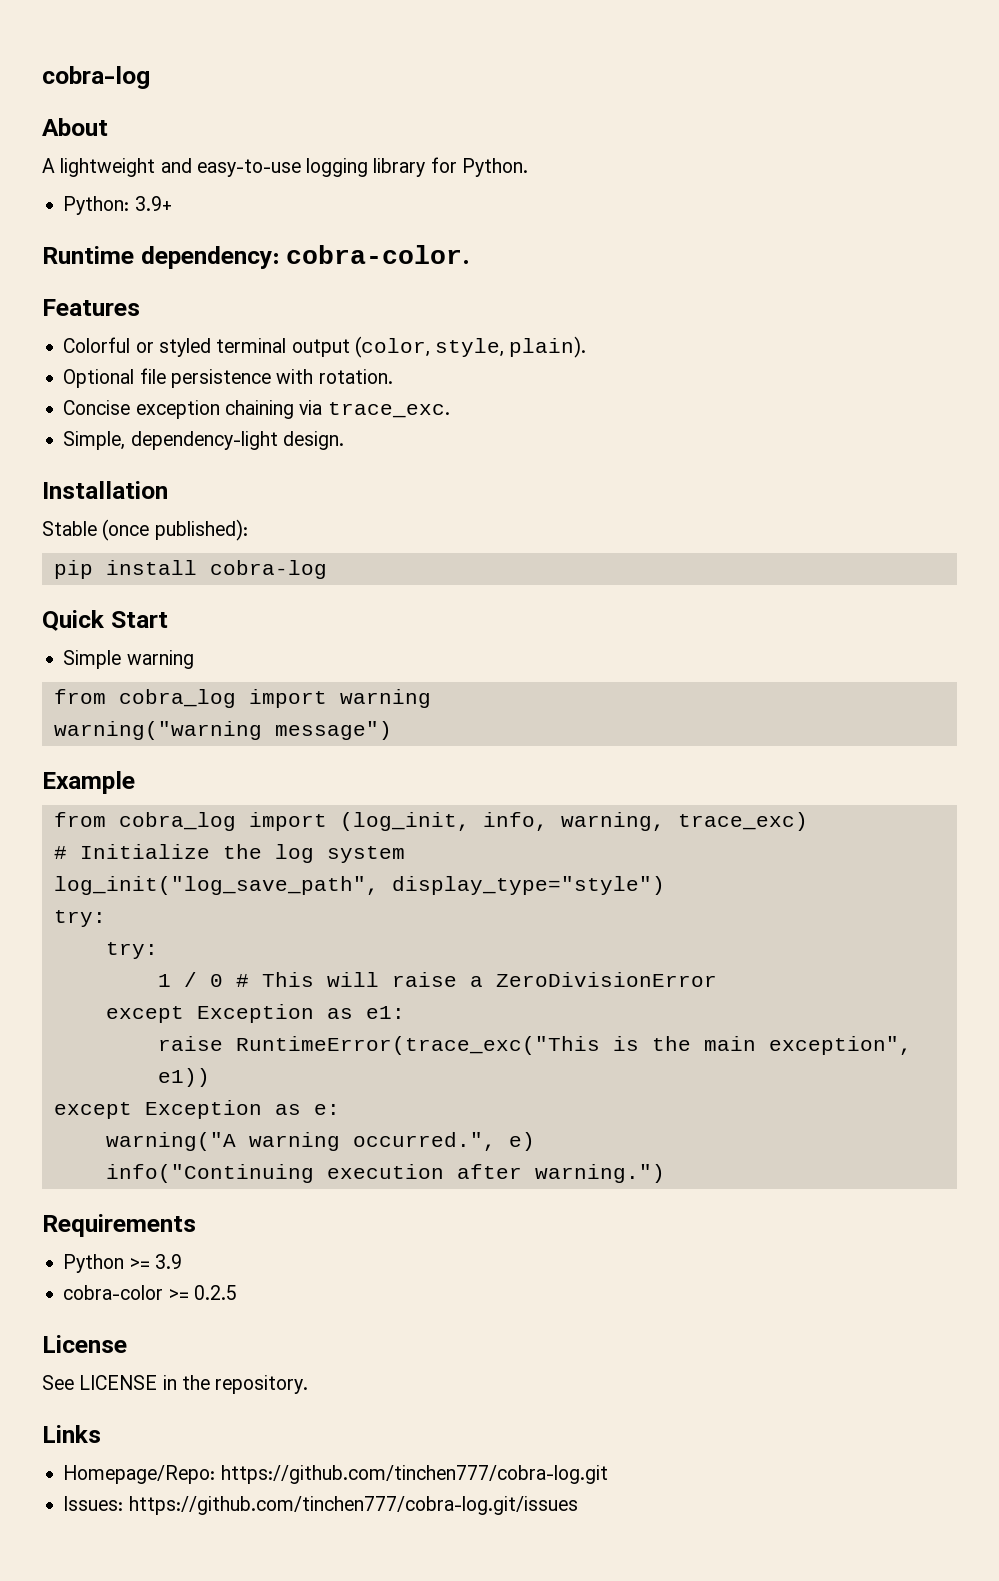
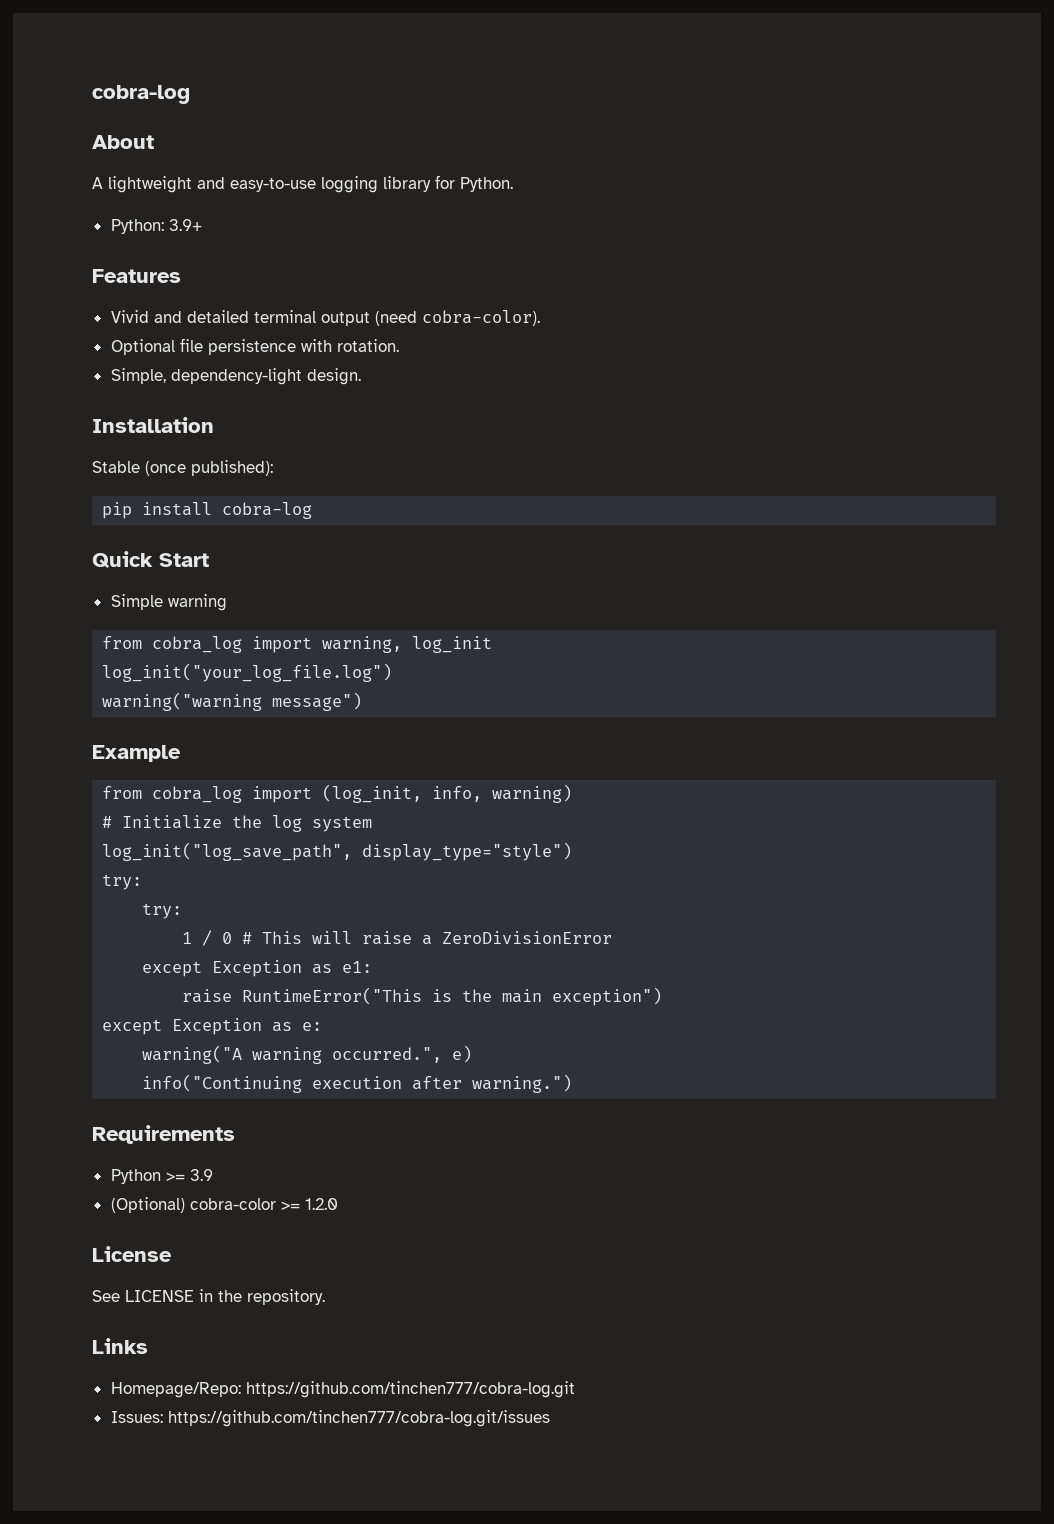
- Runtime dependency: cobra-color.
  Features
- Colorful or styled terminal output (color, style, plain).
+ Vivid and detailed terminal output (need cobra-color).
- Concise exception chaining via trace_exc.
- from cobra_log import warning
+ from cobra_log import warning, log_init
+ log_init("your_log_file.log")
- from cobra_log import (log_init, info, warning, trace_exc)
+ from cobra_log import (log_init, info, warning)
- raise RuntimeError(trace_exc("This is the main exception", e1))
+ raise RuntimeError("This is the main exception")
- cobra-color >= 0.2.5
+ (Optional) cobra-color >= 1.2.0

